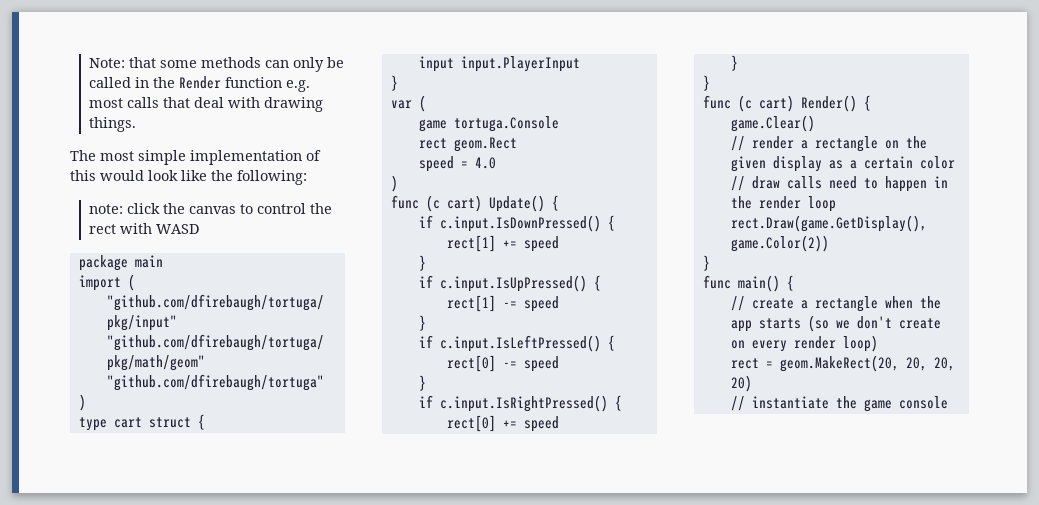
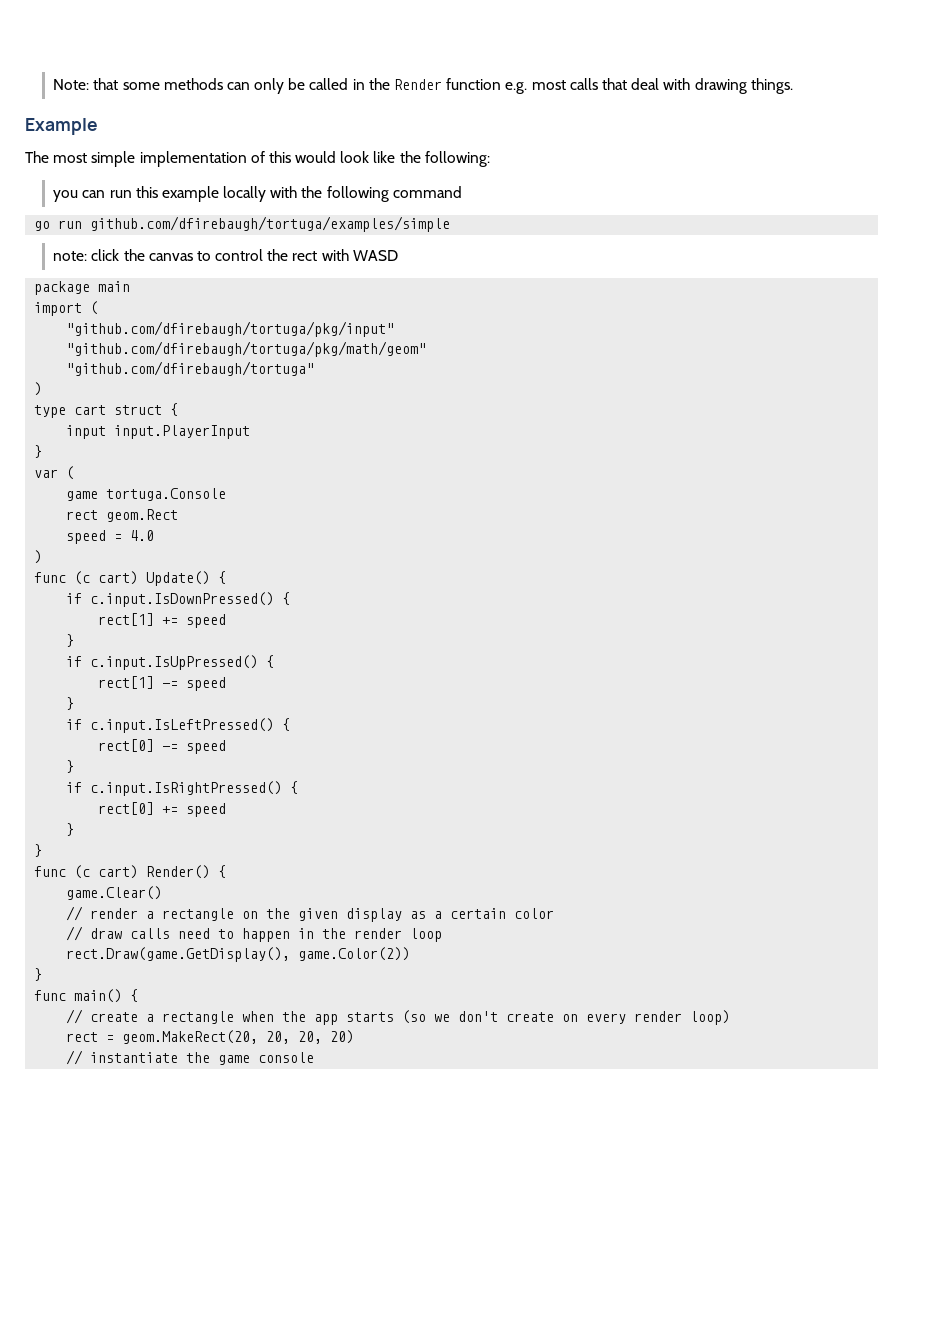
+ Example
+ you can run this example locally with the following command
+ go run github.com/dfirebaugh/tortuga/examples/simple

